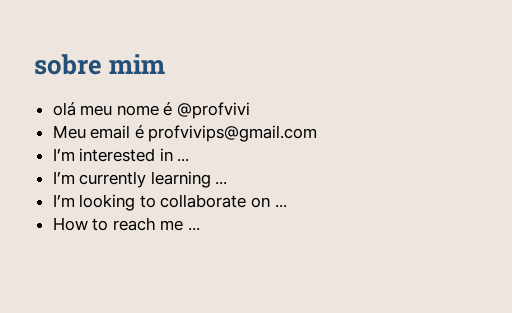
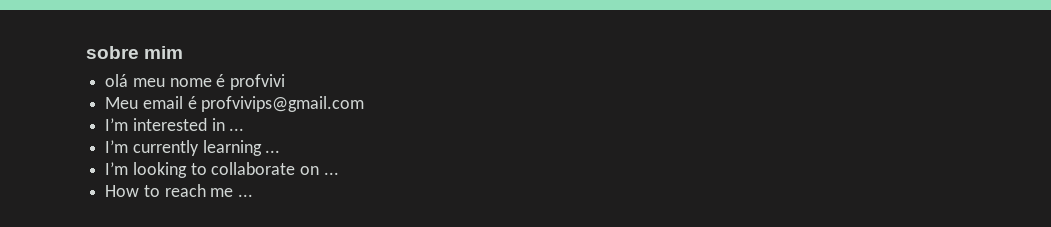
- olá meu nome é @profvivi
+ olá meu nome é profvivi

